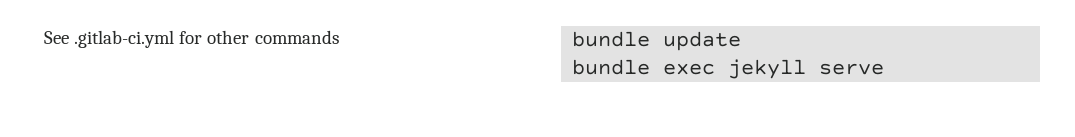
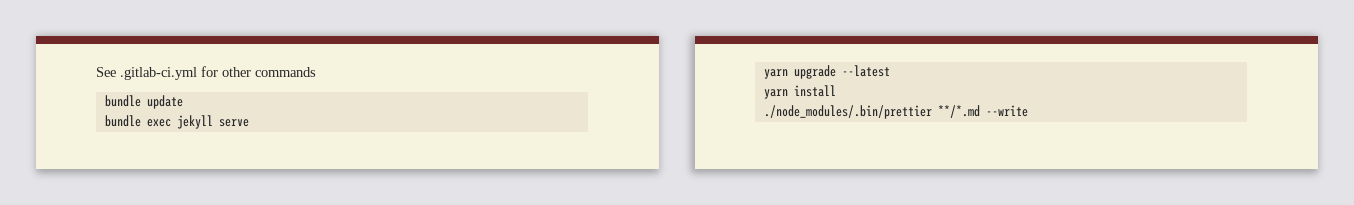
+ yarn upgrade --latest
+ yarn install
+ ./node_modules/.bin/prettier **/*.md --write

